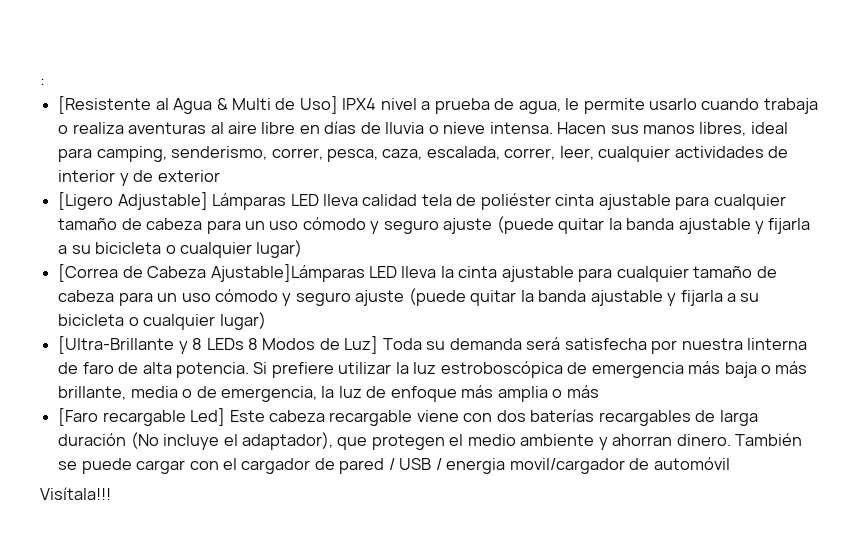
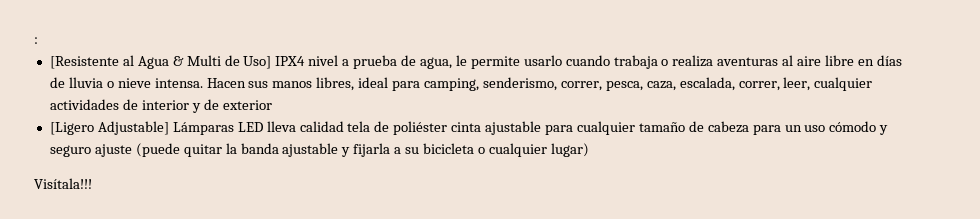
- [Correa de Cabeza Ajustable]Lámparas LED lleva la cinta ajustable para cualquier tamaño de cabeza para un uso cómodo y seguro ajuste (puede quitar la banda ajustable y fijarla a su bicicleta o cualquier lugar)
- [Ultra-Brillante y 8 LEDs 8 Modos de Luz] Toda su demanda será satisfecha por nuestra linterna de faro de alta potencia. Si prefiere utilizar la luz estroboscópica de emergencia más baja o más brillante, media o de emergencia, la luz de enfoque más amplia o más
- [Faro recargable Led] Este cabeza recargable viene con dos baterías recargables de larga duración (No incluye el adaptador), que protegen el medio ambiente y ahorran dinero. También se puede cargar con el cargador de pared / USB / energia movil/cargador de automóvil

